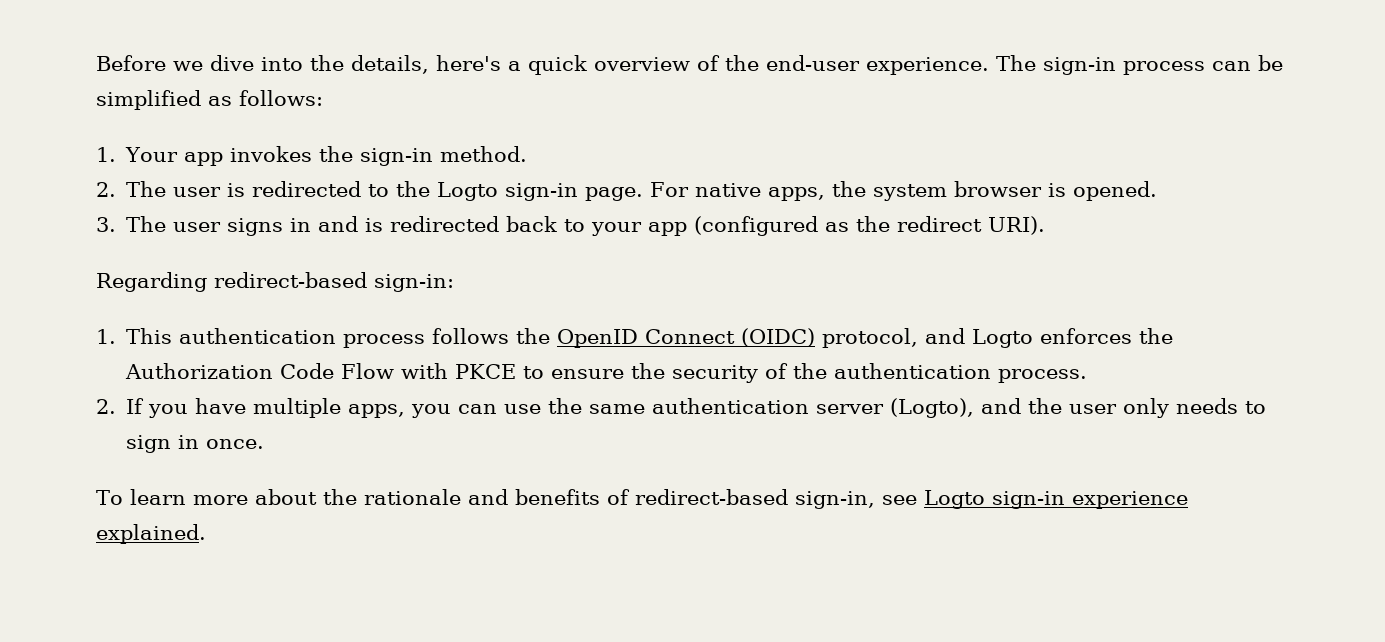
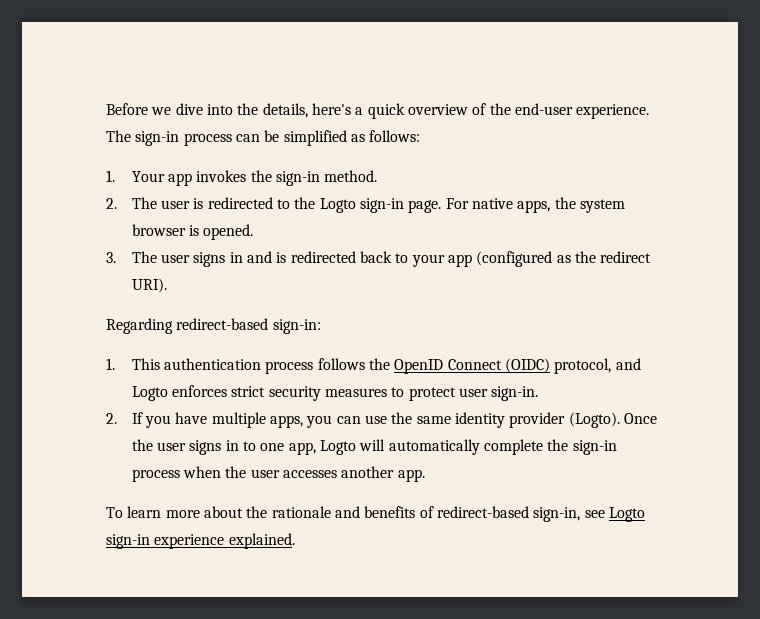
- 1. This authentication process follows the OpenID Connect (OIDC) protocol, and Logto enforces the Authorization Code Flow with PKCE to ensure the security of the authentication process.
+ 1. This authentication process follows the OpenID Connect (OIDC) protocol, and Logto enforces strict security measures to protect user sign-in.
- 2. If you have multiple apps, you can use the same authentication server (Logto), and the user only needs to sign in once.
+ 2. If you have multiple apps, you can use the same identity provider (Logto). Once the user signs in to one app, Logto will automatically complete the sign-in process when the user accesses another app.

